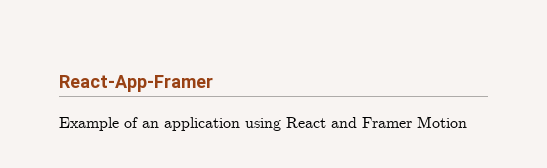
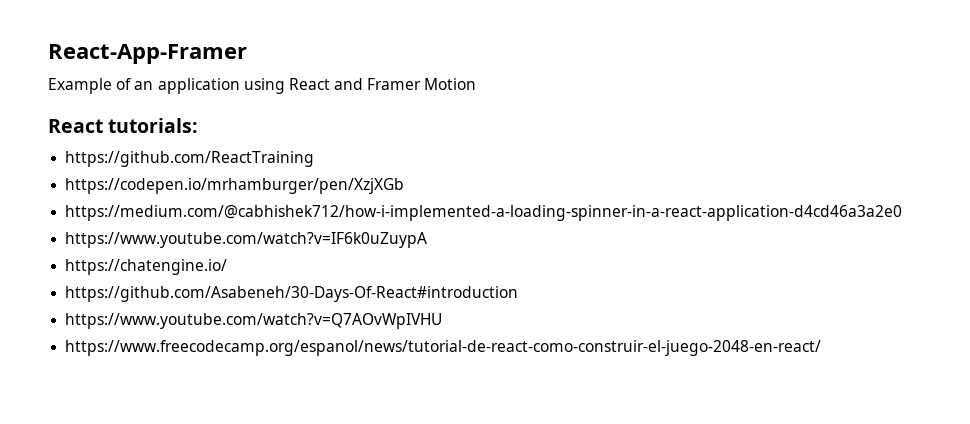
+ React tutorials:
+ https://github.com/ReactTraining
+ https://codepen.io/mrhamburger/pen/XzjXGb
+ https://medium.com/@cabhishek712/how-i-implemented-a-loading-spinner-in-a-react-application-d4cd46a3a2e0
+ https://www.youtube.com/watch?v=IF6k0uZuypA
+ https://chatengine.io/
+ https://github.com/Asabeneh/30-Days-Of-React#introduction
+ https://www.youtube.com/watch?v=Q7AOvWpIVHU
+ https://www.freecodecamp.org/espanol/news/tutorial-de-react-como-construir-el-juego-2048-en-react/

